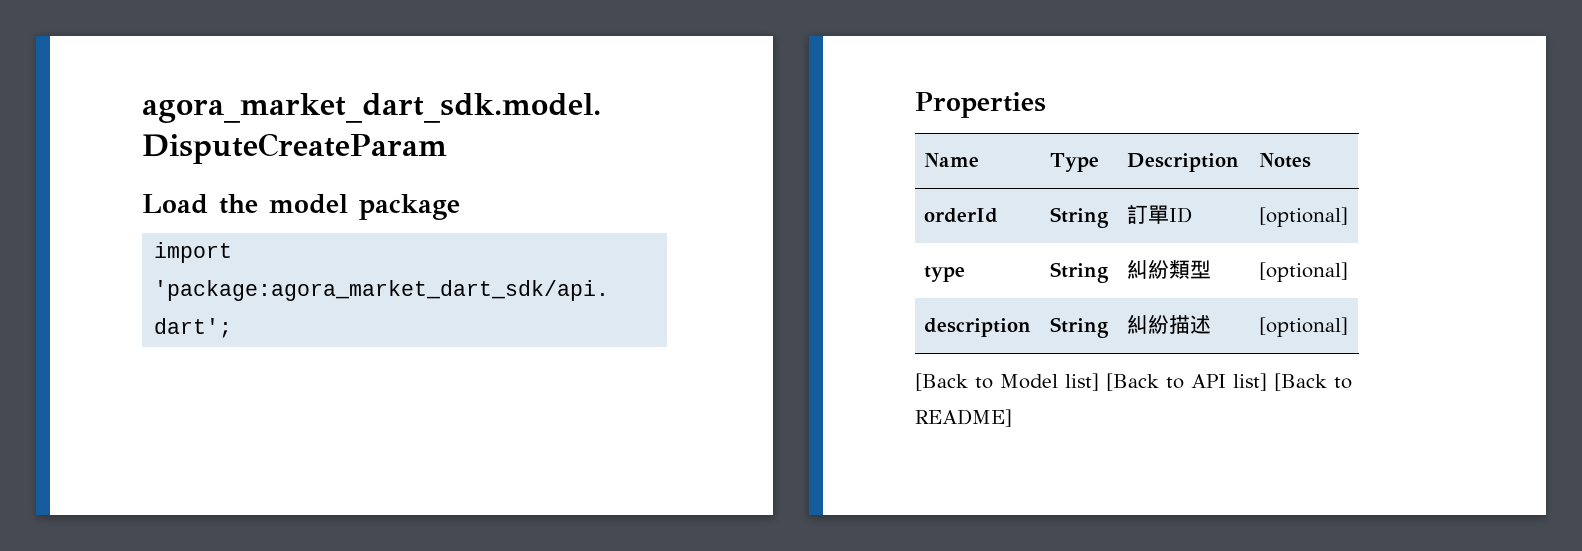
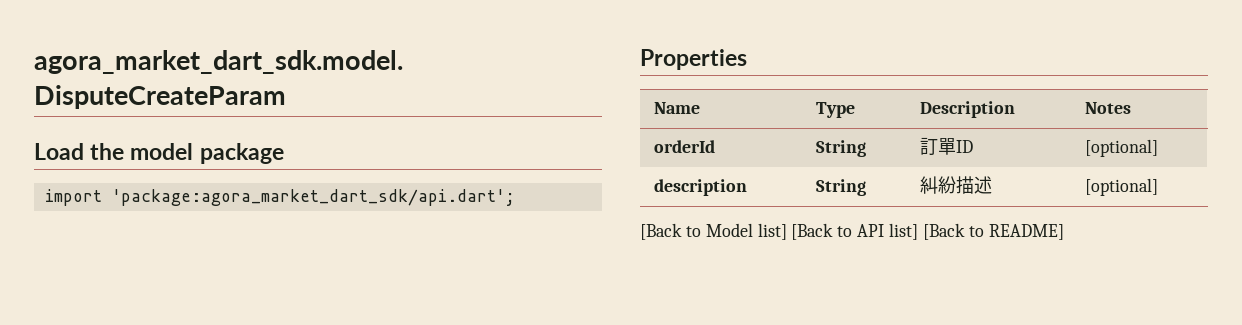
- type | String | 糾紛類型 | [optional]

